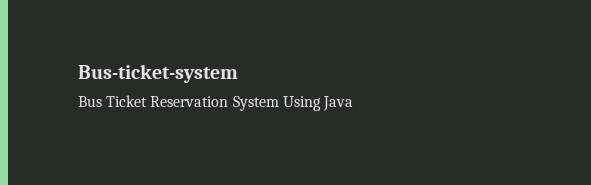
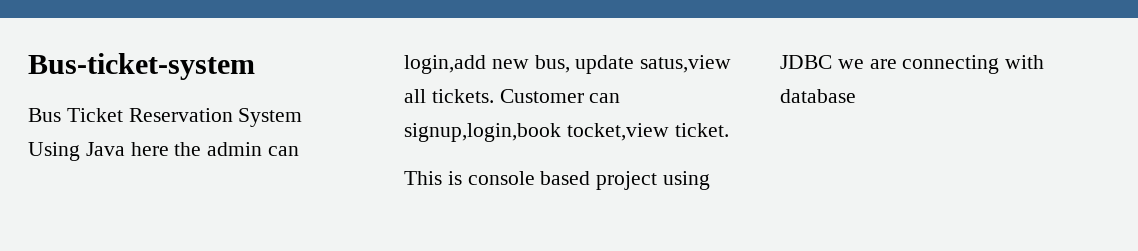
- Bus Ticket Reservation System Using Java
+ Bus Ticket Reservation System Using Java here the admin can login,add new bus, update satus,view all tickets. Customer can signup,login,book tocket,view ticket.
+ This is console based project using JDBC we are connecting with database

